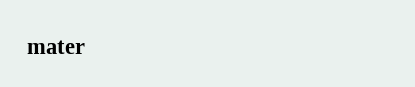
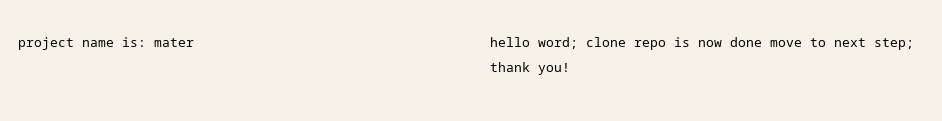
- mater
+ project name is: mater
+ hello word; clone repo is now done move to next step;
+ thank you!

